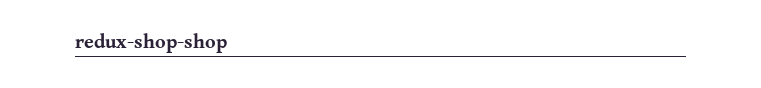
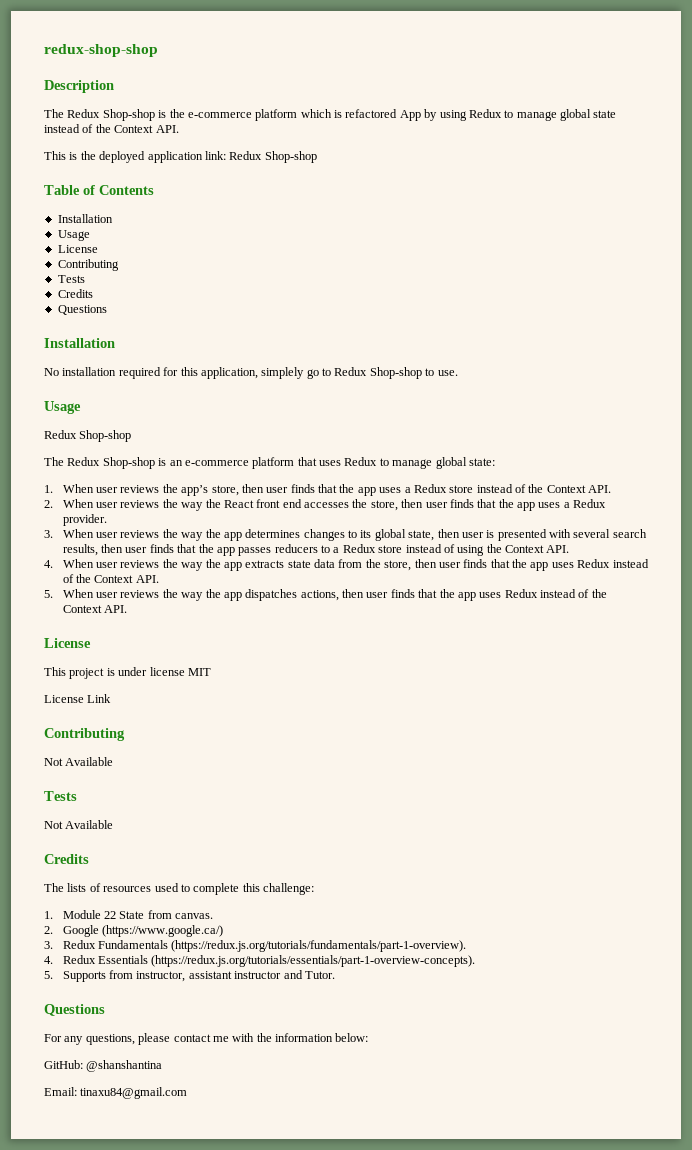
+ Description
+ The Redux Shop-shop is the e-commerce platform which is refactored App by using Redux to manage global state instead of the Context API.
+ This is the deployed application link: Redux Shop-shop
+ Table of Contents
+ Installation
+ Usage
+ License
+ Contributing
+ Tests
+ Credits
+ Questions
+ Installation
+ No installation required for this application, simplely go to Redux Shop-shop to use.
+ Usage
+ Redux Shop-shop
+ The Redux Shop-shop is an e-commerce platform that uses Redux to manage global state:
+ 1. When user reviews the app’s store, then user finds that the app uses a Redux store instead of the Context API.
+ 2. When user reviews the way the React front end accesses the store, then user finds that the app uses a Redux provider.
+ 3. When user reviews the way the app determines changes to its global state, then user is presented with several search results, then user finds that the app passes reducers to a Redux store instead of using the Context API.
+ 4. When user reviews the way the app extracts state data from the store, then user finds that the app uses Redux instead of the Context API.
+ 5. When user reviews the way the app dispatches actions, then user finds that the app uses Redux instead of the Context API.
+ License
+ This project is under license MIT
+ License Link
+ Contributing
+ Not Available
+ Tests
+ Not Available
+ Credits
+ The lists of resources used to complete this challenge:
+ 1. Module 22 State from canvas.
+ 2. Google (https://www.google.ca/)
+ 3. Redux Fundamentals (https://redux.js.org/tutorials/fundamentals/part-1-overview).
+ 4. Redux Essentials (https://redux.js.org/tutorials/essentials/part-1-overview-concepts).
+ 5. Supports from instructor, assistant instructor and Tutor.
+ Questions
+ For any questions, please contact me with the information below:
+ GitHub: @shanshantina
+ Email: tinaxu84@gmail.com

